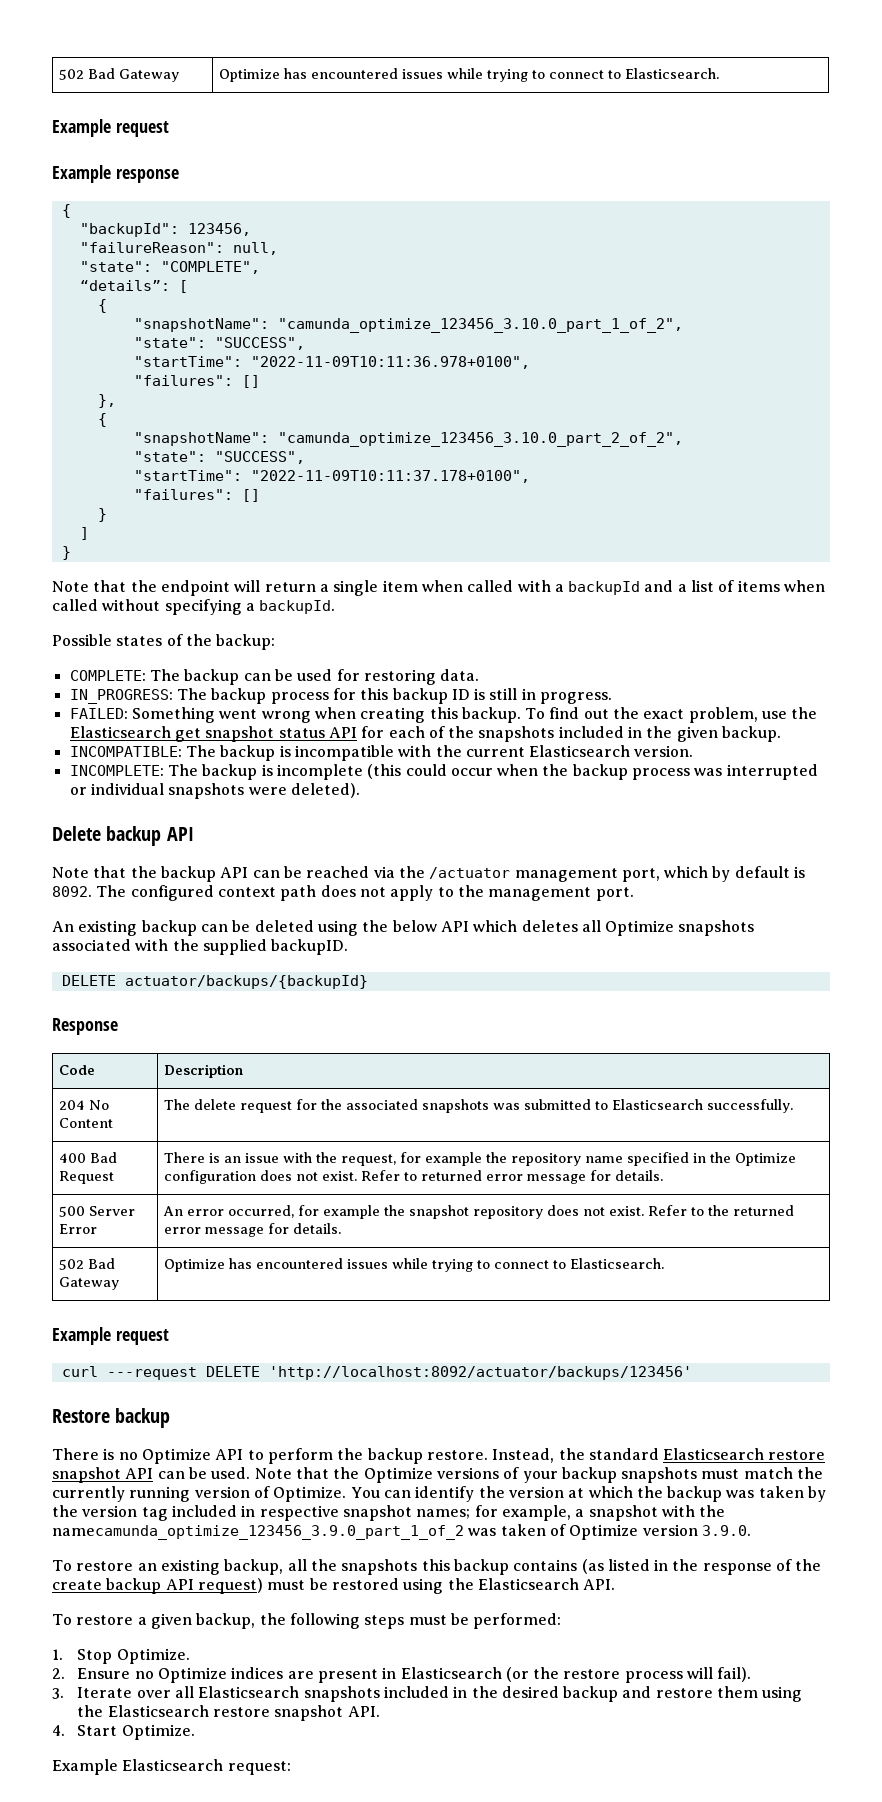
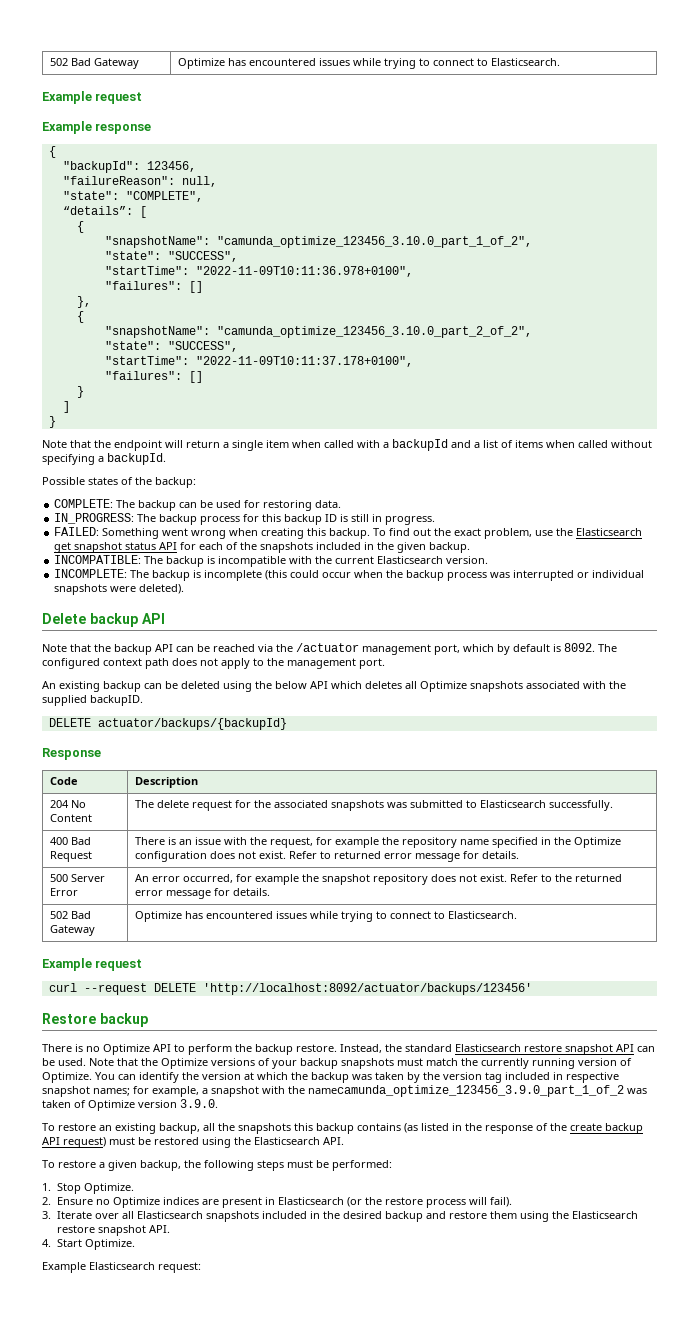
- curl ---request DELETE 'http://localhost:8092/actuator/backups/123456'
+ curl --request DELETE 'http://localhost:8092/actuator/backups/123456'

